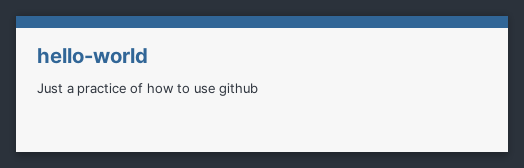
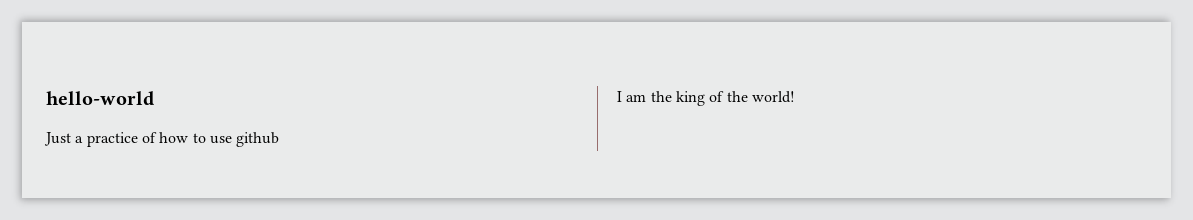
+ I am the king of the world!

